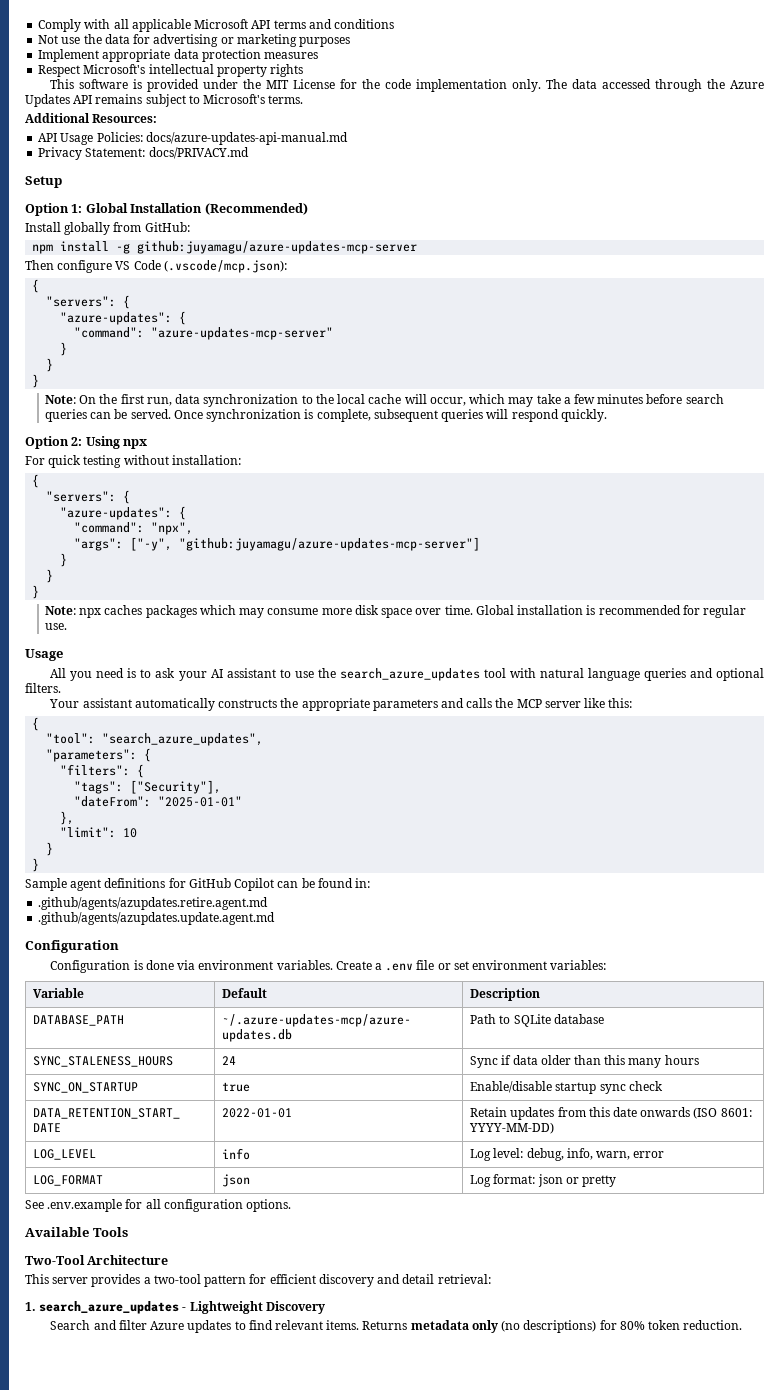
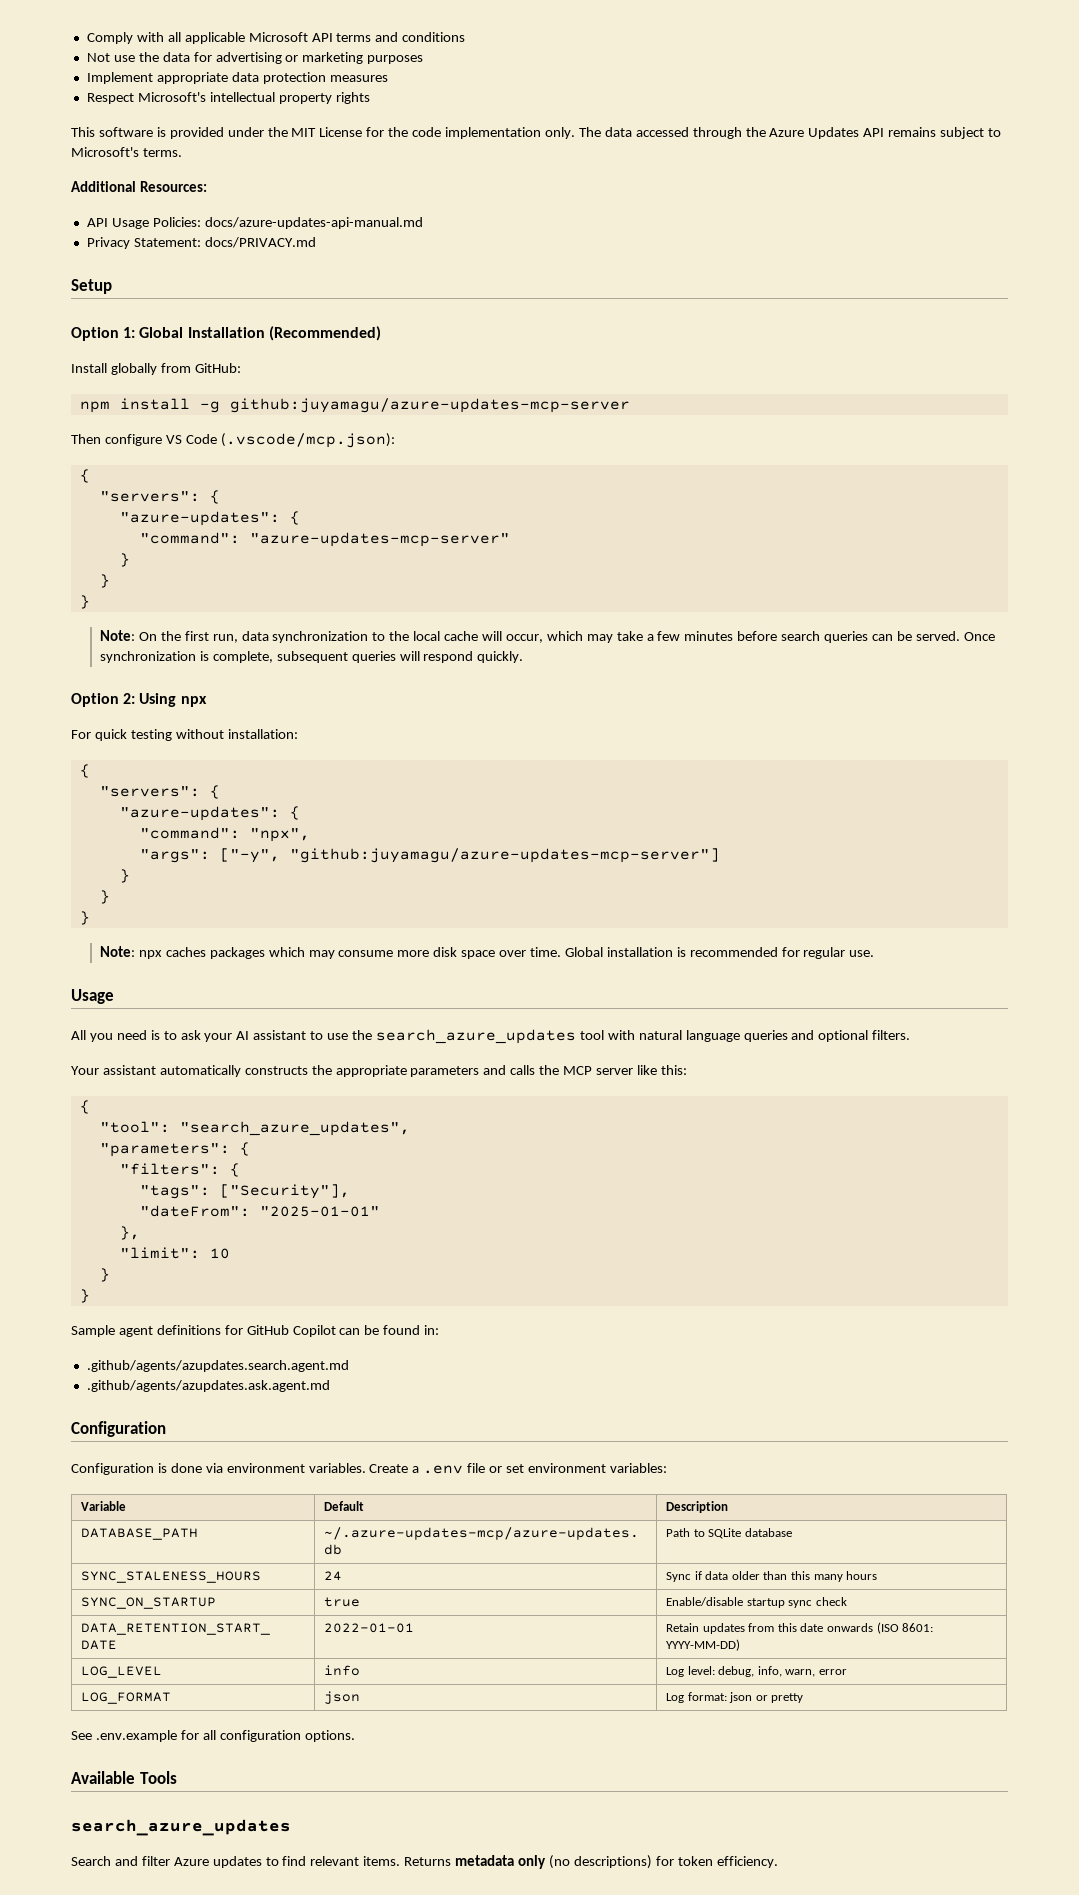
- .github/agents/azupdates.retire.agent.md
- .github/agents/azupdates.update.agent.md
+ .github/agents/azupdates.search.agent.md
+ .github/agents/azupdates.ask.agent.md
  Available Tools
- Two-Tool Architecture
- This server provides a two-tool pattern for efficient discovery and detail retrieval:
- 1. search_azure_updates - Lightweight Discovery
+ search_azure_updates
- Returns metadata only (no descriptions) for 80% token reduction.
+ Returns metadata only (no descriptions) for token efficiency.

